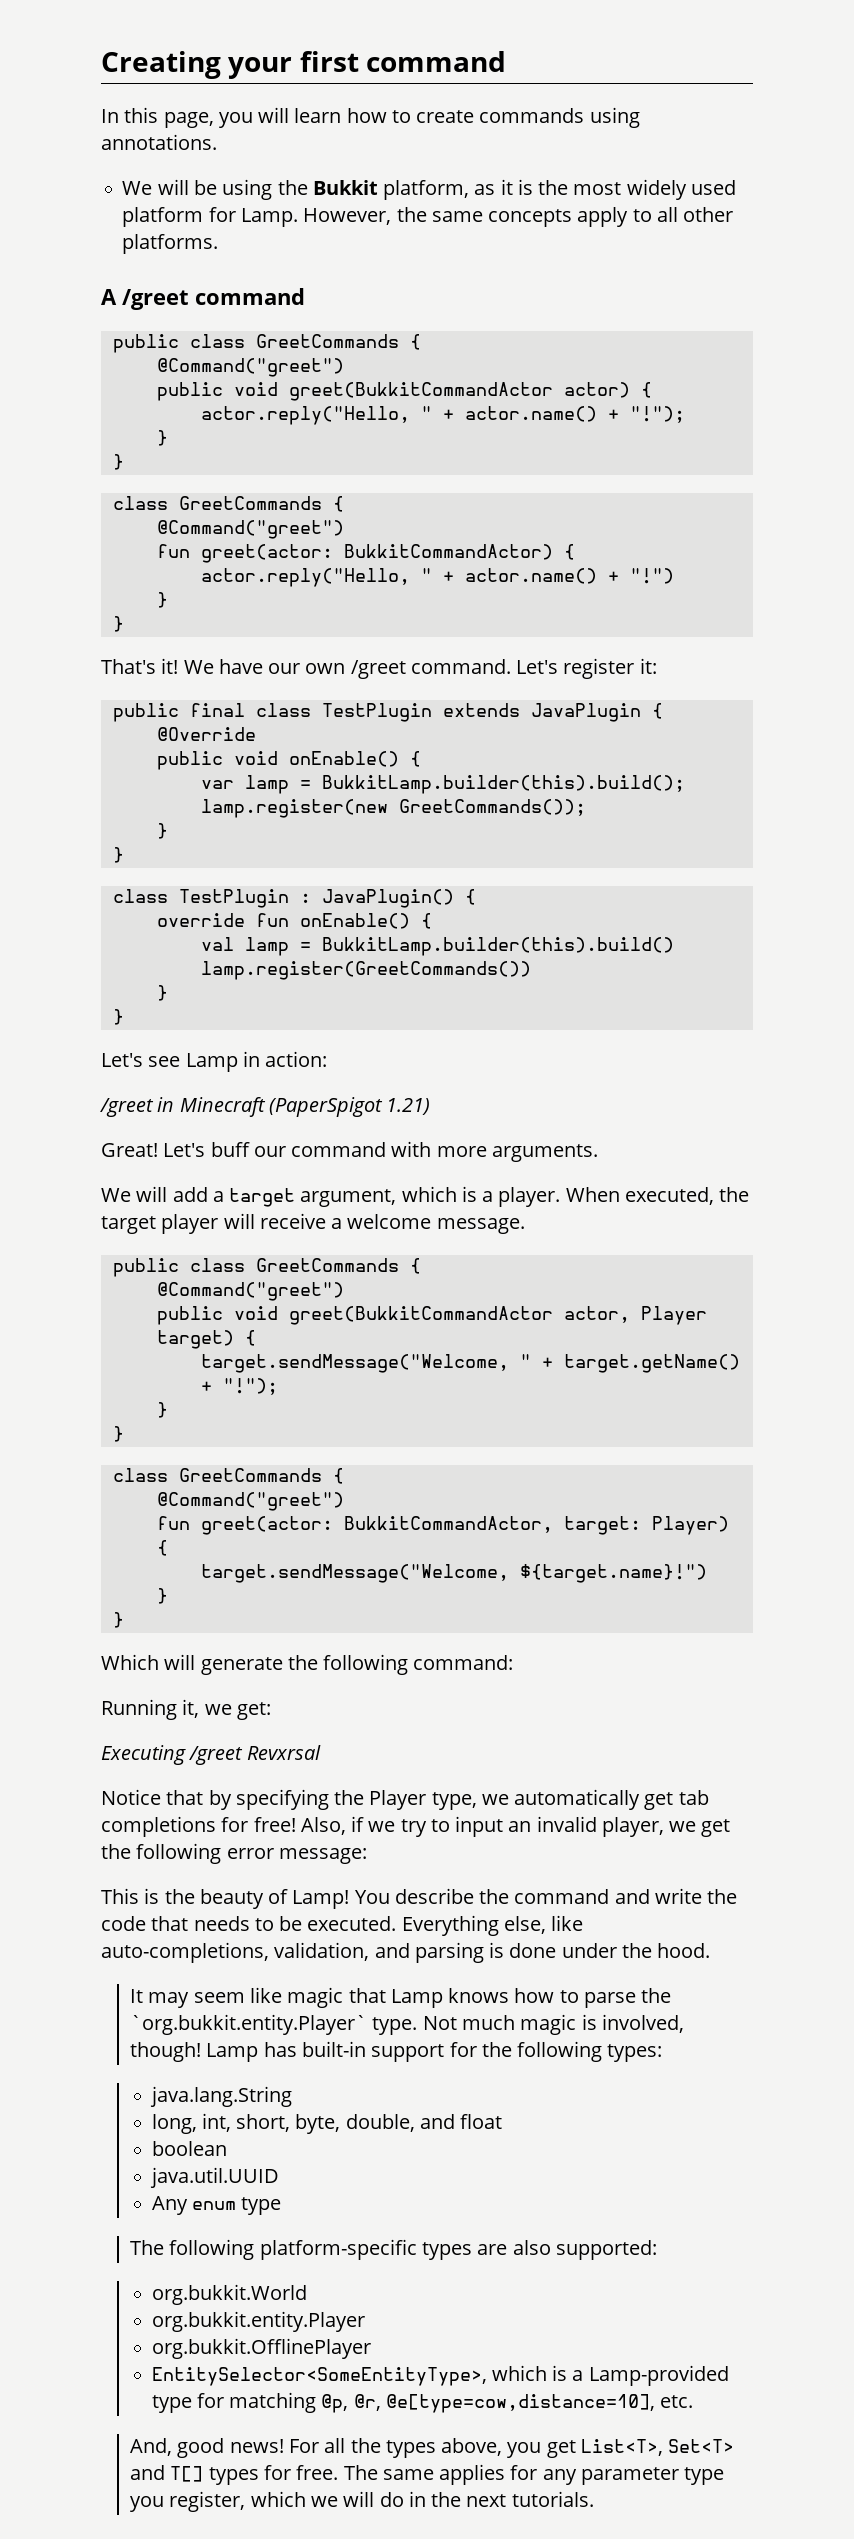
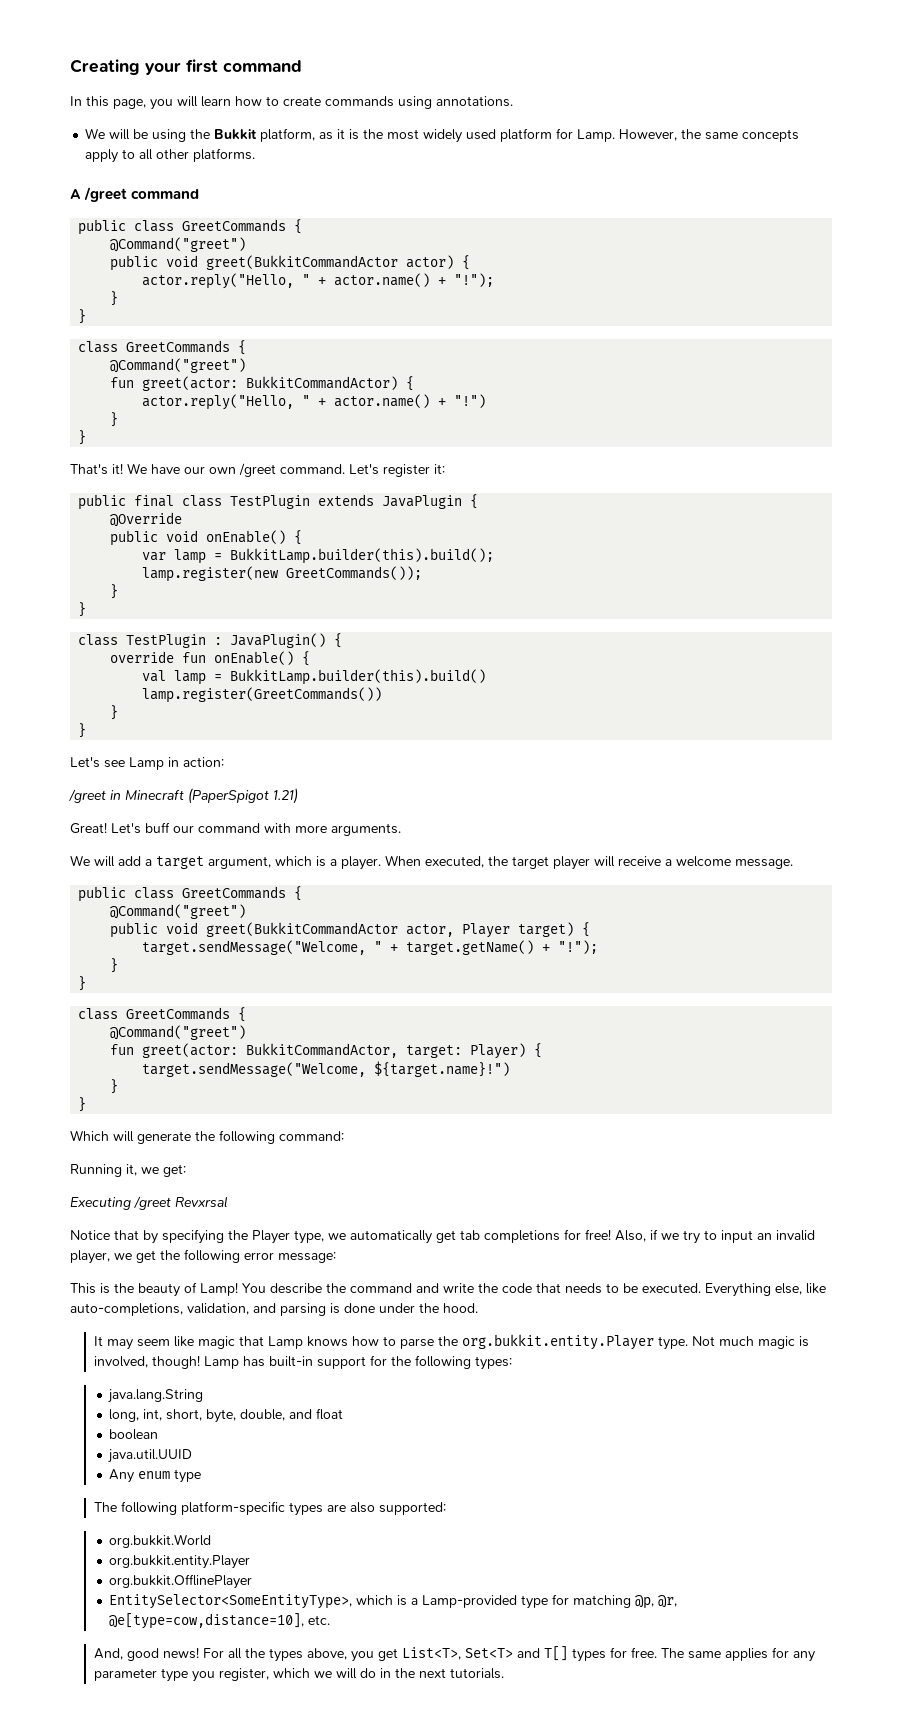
- It may seem like magic that Lamp knows how to parse the `org.bukkit.entity.Player` type.
+ It may seem like magic that Lamp knows how to parse the org.bukkit.entity.Player type.

